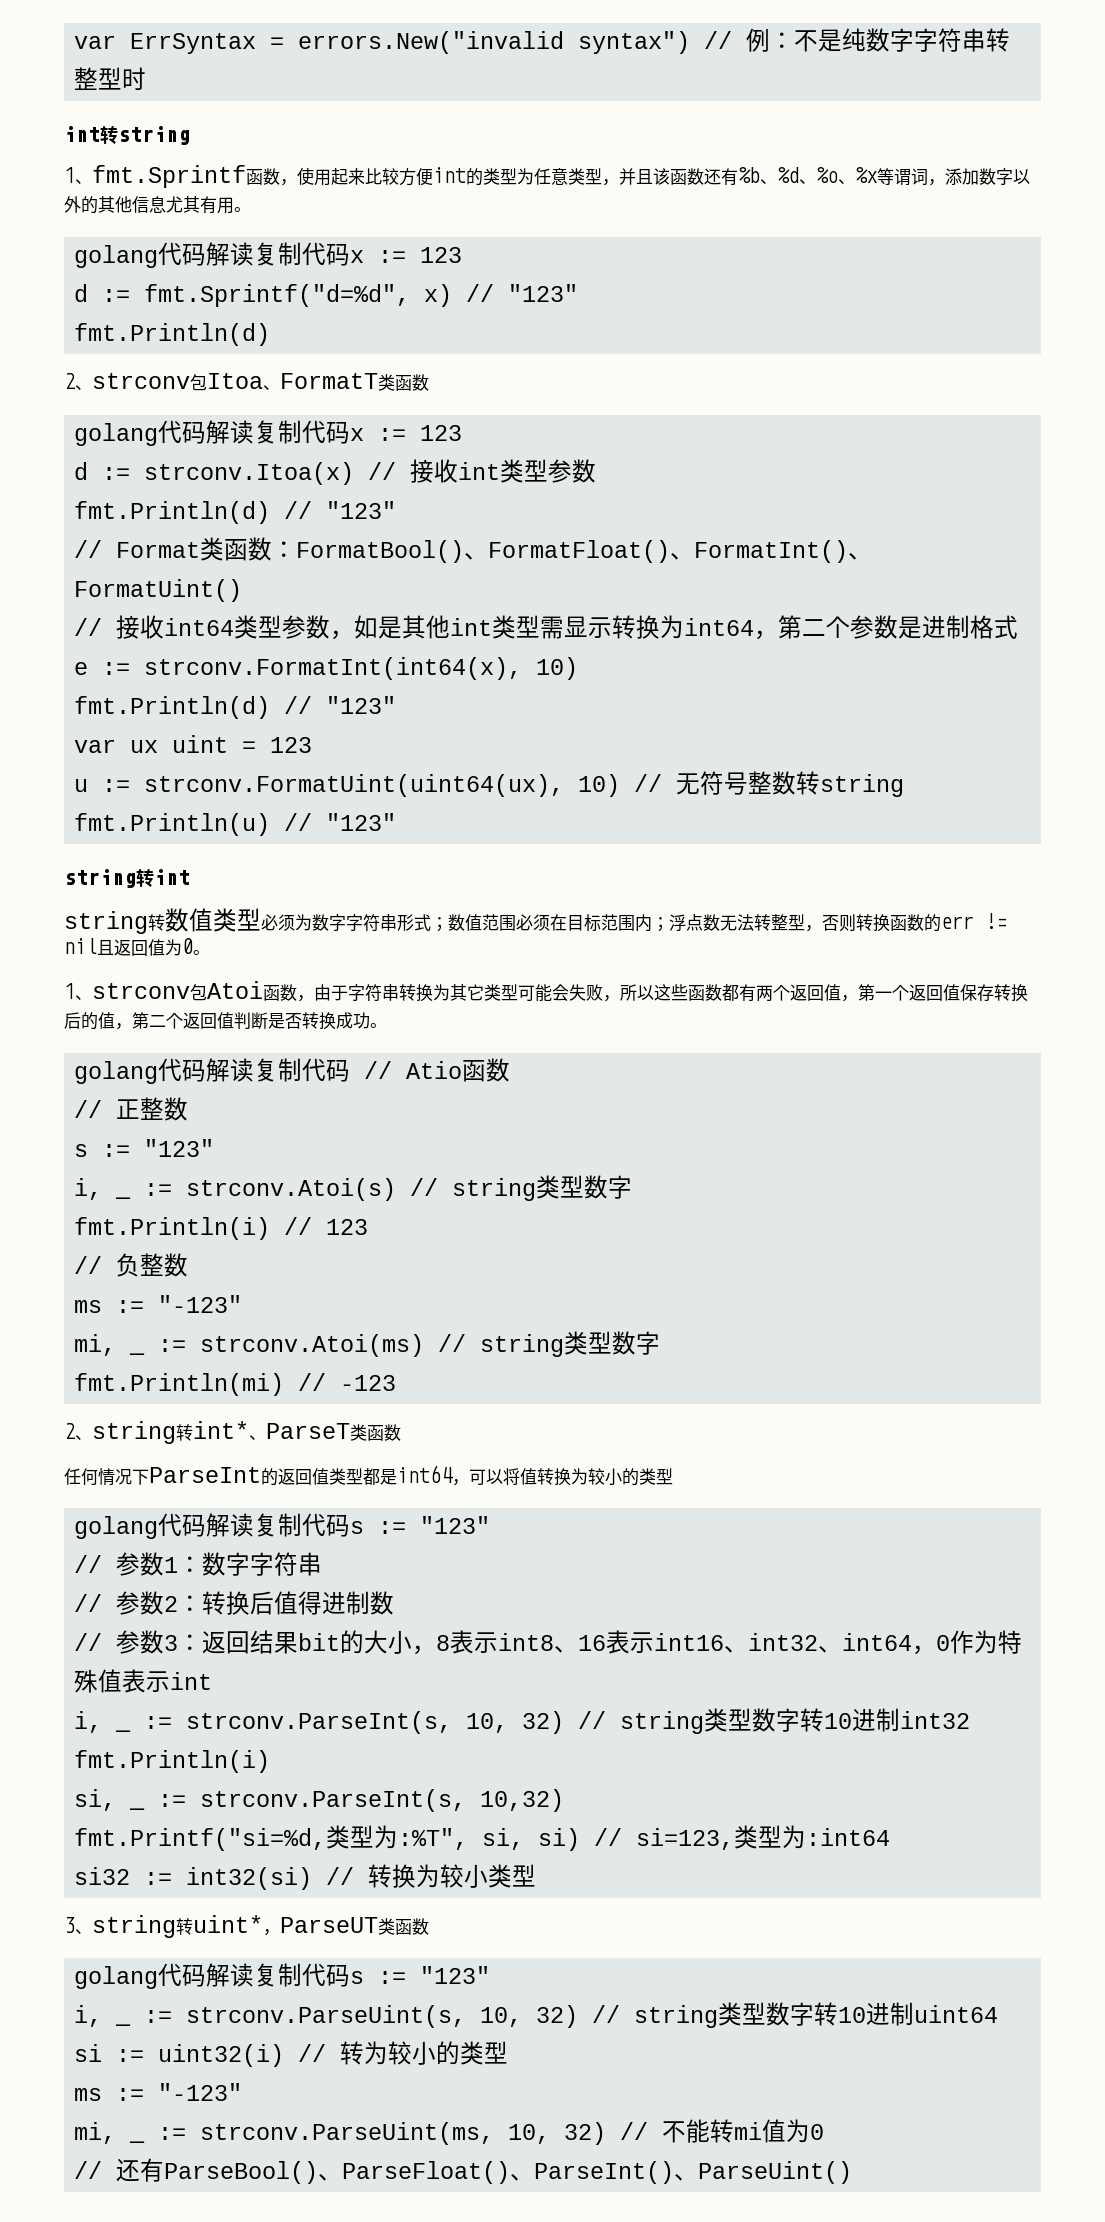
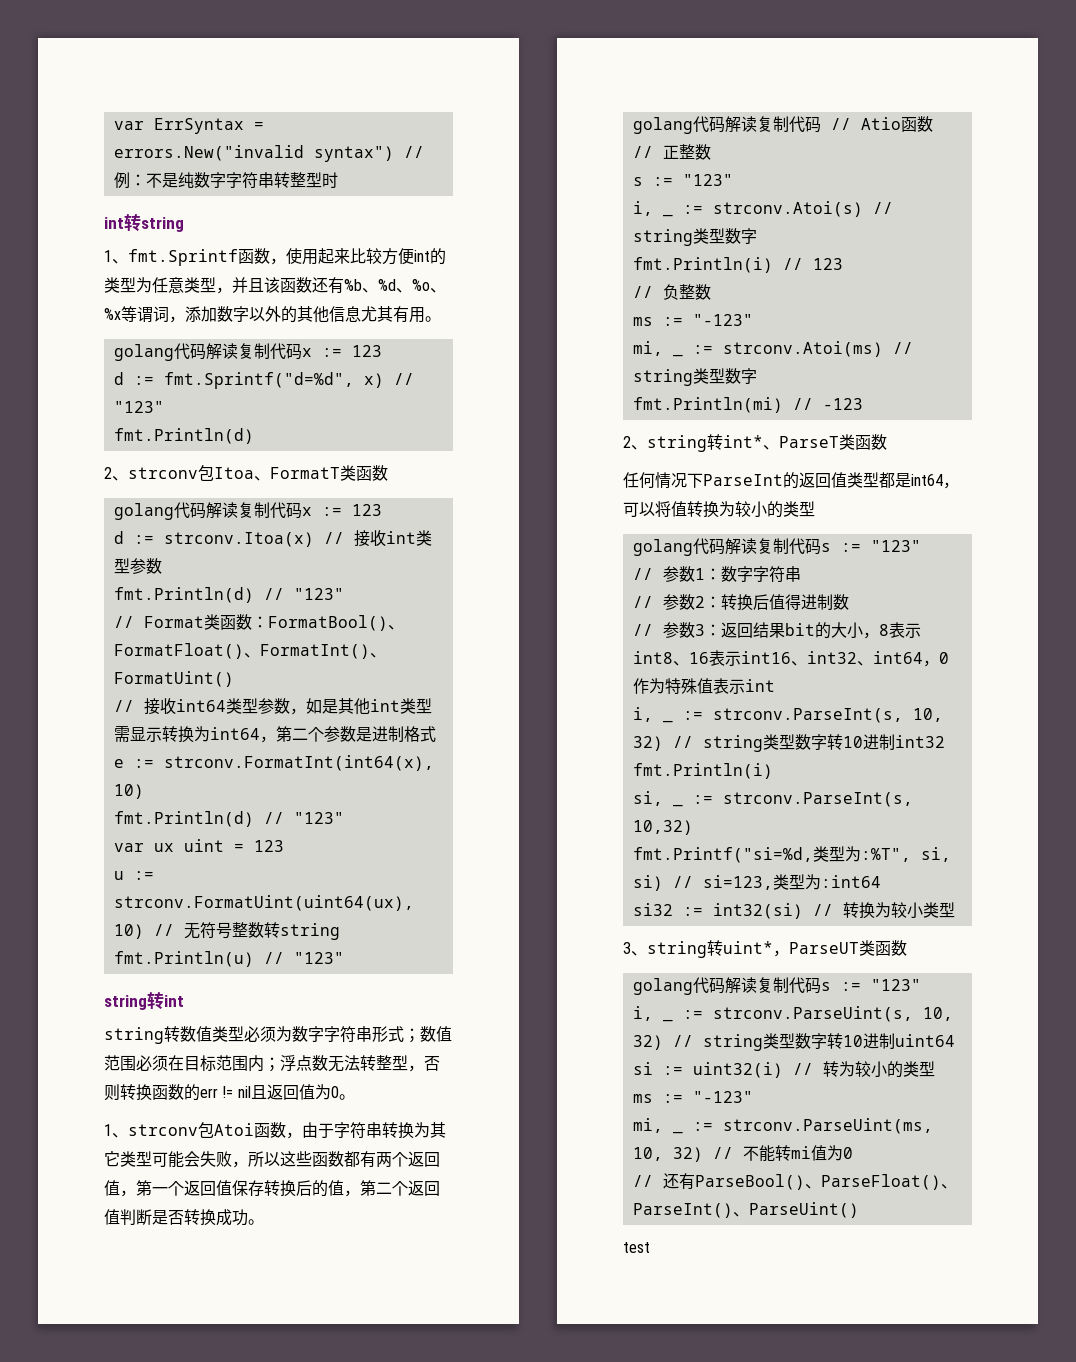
+ test

